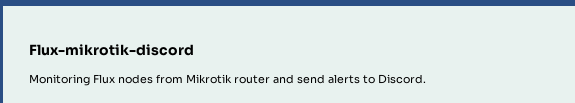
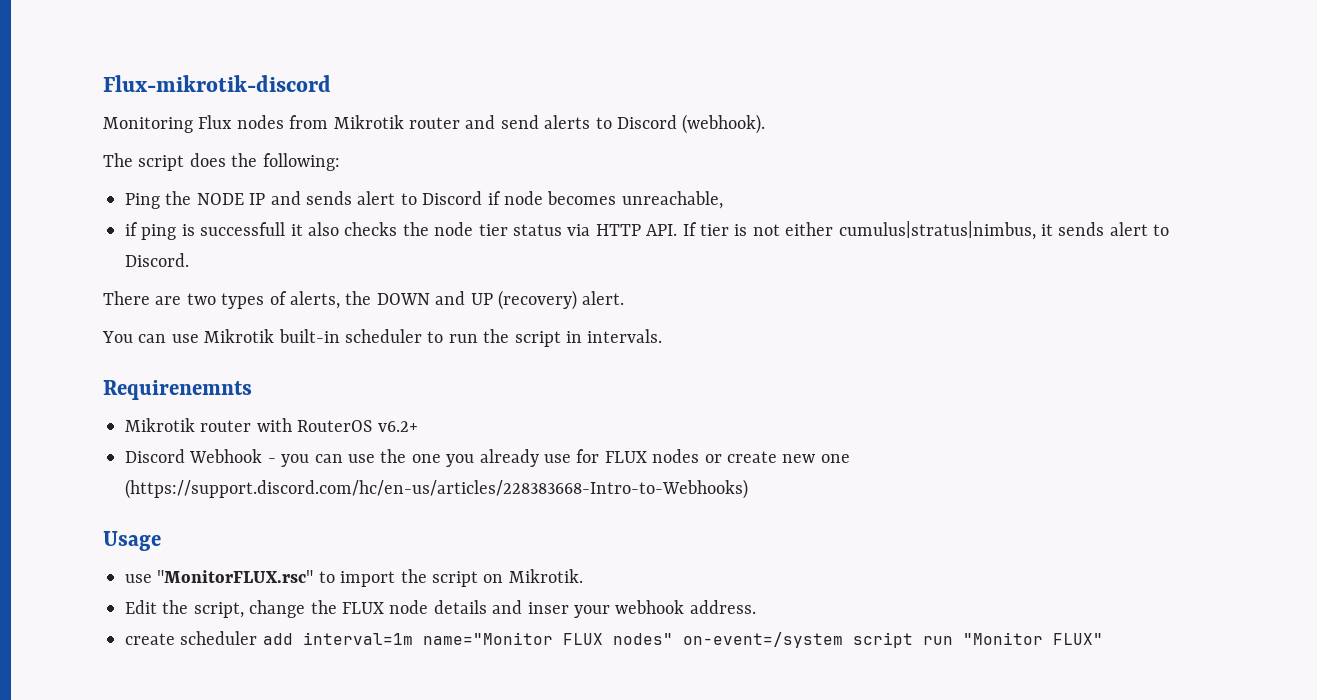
- Monitoring Flux nodes from Mikrotik router and send alerts to Discord.
+ Monitoring Flux nodes from Mikrotik router and send alerts to Discord (webhook).
+ The script does the following:
+ Ping the NODE IP and sends alert to Discord if node becomes unreachable,
+ if ping is successfull it also checks the node tier status via HTTP API. If tier is not either cumulus|stratus|nimbus, it sends alert to Discord.
+ There are two types of alerts, the DOWN and UP (recovery) alert.
+ You can use Mikrotik built-in scheduler to run the script in intervals.
+ Requirenemnts
+ Mikrotik router with RouterOS v6.2+
+ Discord Webhook - you can use the one you already use for FLUX nodes or create new one (https://support.discord.com/hc/en-us/articles/228383668-Intro-to-Webhooks)
+ Usage
+ use "MonitorFLUX.rsc" to import the script on Mikrotik.
+ Edit the script, change the FLUX node details and inser your webhook address.
+ create scheduler add interval=1m name="Monitor FLUX nodes" on-event=/system script run "Monitor FLUX"

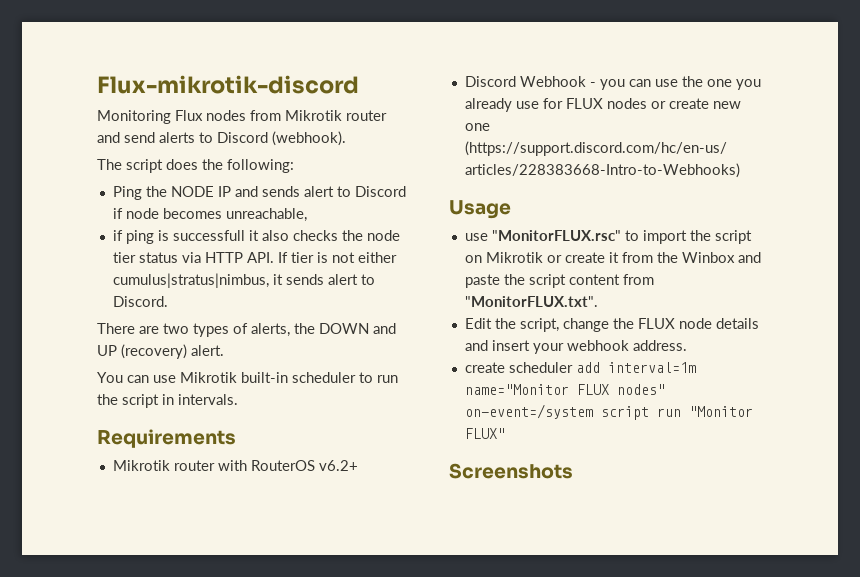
- Requirenemnts
+ Requirements
- use "MonitorFLUX.rsc" to import the script on Mikrotik.
+ use "MonitorFLUX.rsc" to import the script on Mikrotik or create it from the Winbox and paste the script content from "MonitorFLUX.txt".
- Edit the script, change the FLUX node details and inser your webhook address.
+ Edit the script, change the FLUX node details and insert your webhook address.
+ Screenshots

